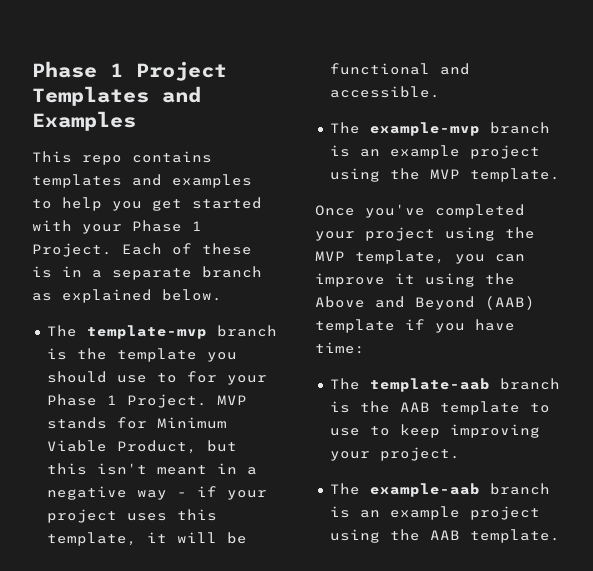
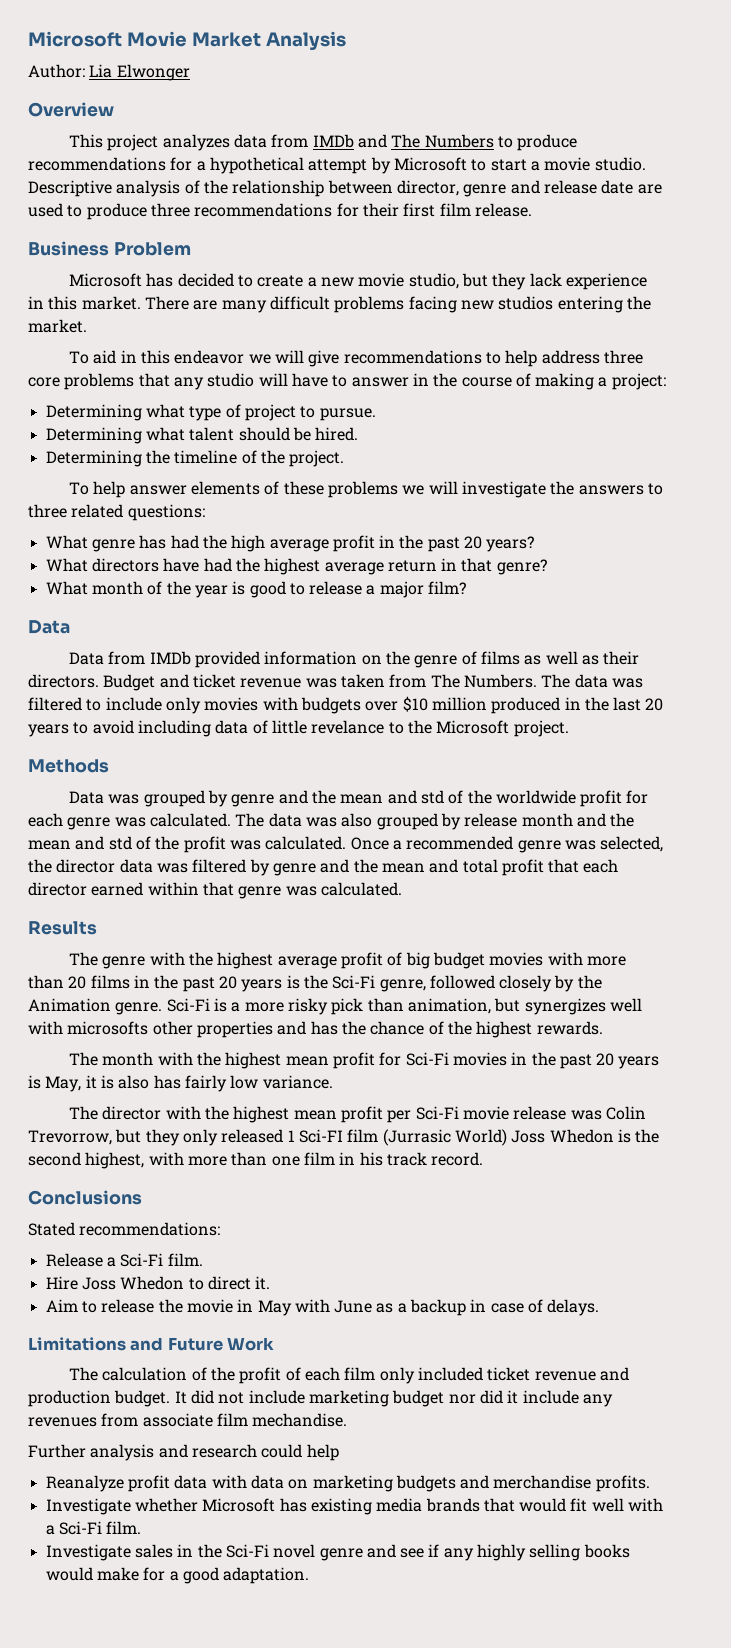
- Phase 1 Project Templates and Examples
- This repo contains templates and examples to help you get started with your Phase 1 Project. Each of these is in a separate branch as explained below.
- The template-mvp branch is the template you should use to for your Phase 1 Project. MVP stands for Minimum Viable Product, but this isn't meant in a negative way - if your project uses this template, it will be functional and accessible.
- The example-mvp branch is an example project using the MVP template.
- Once you've completed your project using the MVP template, you can improve it using the Above and Beyond (AAB) template if you have time:
- The template-aab branch is the AAB template to use to keep improving your project.
- The example-aab branch is an example project using the AAB template.
+ Microsoft Movie Market Analysis
+ Author: Lia Elwonger
+ Overview
+ This project analyzes data from IMDb and The Numbers to produce recommendations for a hypothetical attempt by Microsoft to start a movie studio. Descriptive analysis of the relationship between director, genre and release date are used to produce three recommendations for their first film release.
+ Business Problem
+ Microsoft has decided to create a new movie studio, but they lack experience in this market. There are many difficult problems facing new studios entering the market.
+ To aid in this endeavor we will give recommendations to help address three core problems that any studio will have to answer in the course of making a project:
+ Determining what type of project to pursue.
+ Determining what talent should be hired.
+ Determining the timeline of the project.
+ To help answer elements of these problems we will investigate the answers to three related questions:
+ What genre has had the high average profit in the past 20 years?
+ What directors have had the highest average return in that genre?
+ What month of the year is good to release a major film?
+ Data
+ Data from IMDb provided information on the genre of films as well as their directors. Budget and ticket revenue was taken from The Numbers. The data was filtered to include only movies with budgets over $10 million produced in the last 20 years to avoid including data of little revelance to the Microsoft project.
+ Methods
+ Data was grouped by genre and the mean and std of the worldwide profit for each genre was calculated. The data was also grouped by release month and the mean and std of the profit was calculated. Once a recommended genre was selected, the director data was filtered by genre and the mean and total profit that each director earned within that genre was calculated.
+ Results
+ The genre with the highest average profit of big budget movies with more than 20 films in the past 20 years is the Sci-Fi genre, followed closely by the Animation genre. Sci-Fi is a more risky pick than animation, but synergizes well with microsofts other properties and has the chance of the highest rewards.
+ The month with the highest mean profit for Sci-Fi movies in the past 20 years is May, it is also has fairly low variance.
+ The director with the highest mean profit per Sci-Fi movie release was Colin Trevorrow, but they only released 1 Sci-FI film (Jurrasic World) Joss Whedon is the second highest, with more than one film in his track record.
+ Conclusions
+ Stated recommendations:
+ Release a Sci-Fi film.
+ Hire Joss Whedon to direct it.
+ Aim to release the movie in May with June as a backup in case of delays.
+ Limitations and Future Work
+ The calculation of the profit of each film only included ticket revenue and production budget. It did not include marketing budget nor did it include any revenues from associate film mechandise.
+ Further analysis and research could help
+ Reanalyze profit data with data on marketing budgets and merchandise profits.
+ Investigate whether Microsoft has existing media brands that would fit well with a Sci-Fi film.
+ Investigate sales in the Sci-Fi novel genre and see if any highly selling books would make for a good adaptation.

